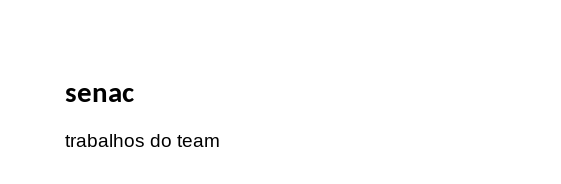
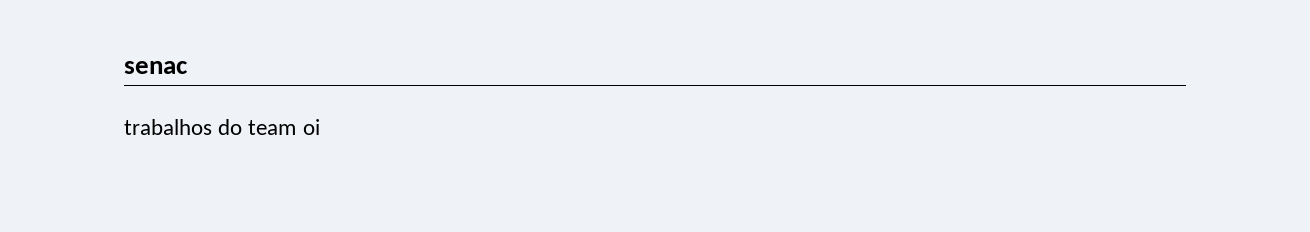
- trabalhos do team
+ trabalhos do team oi

